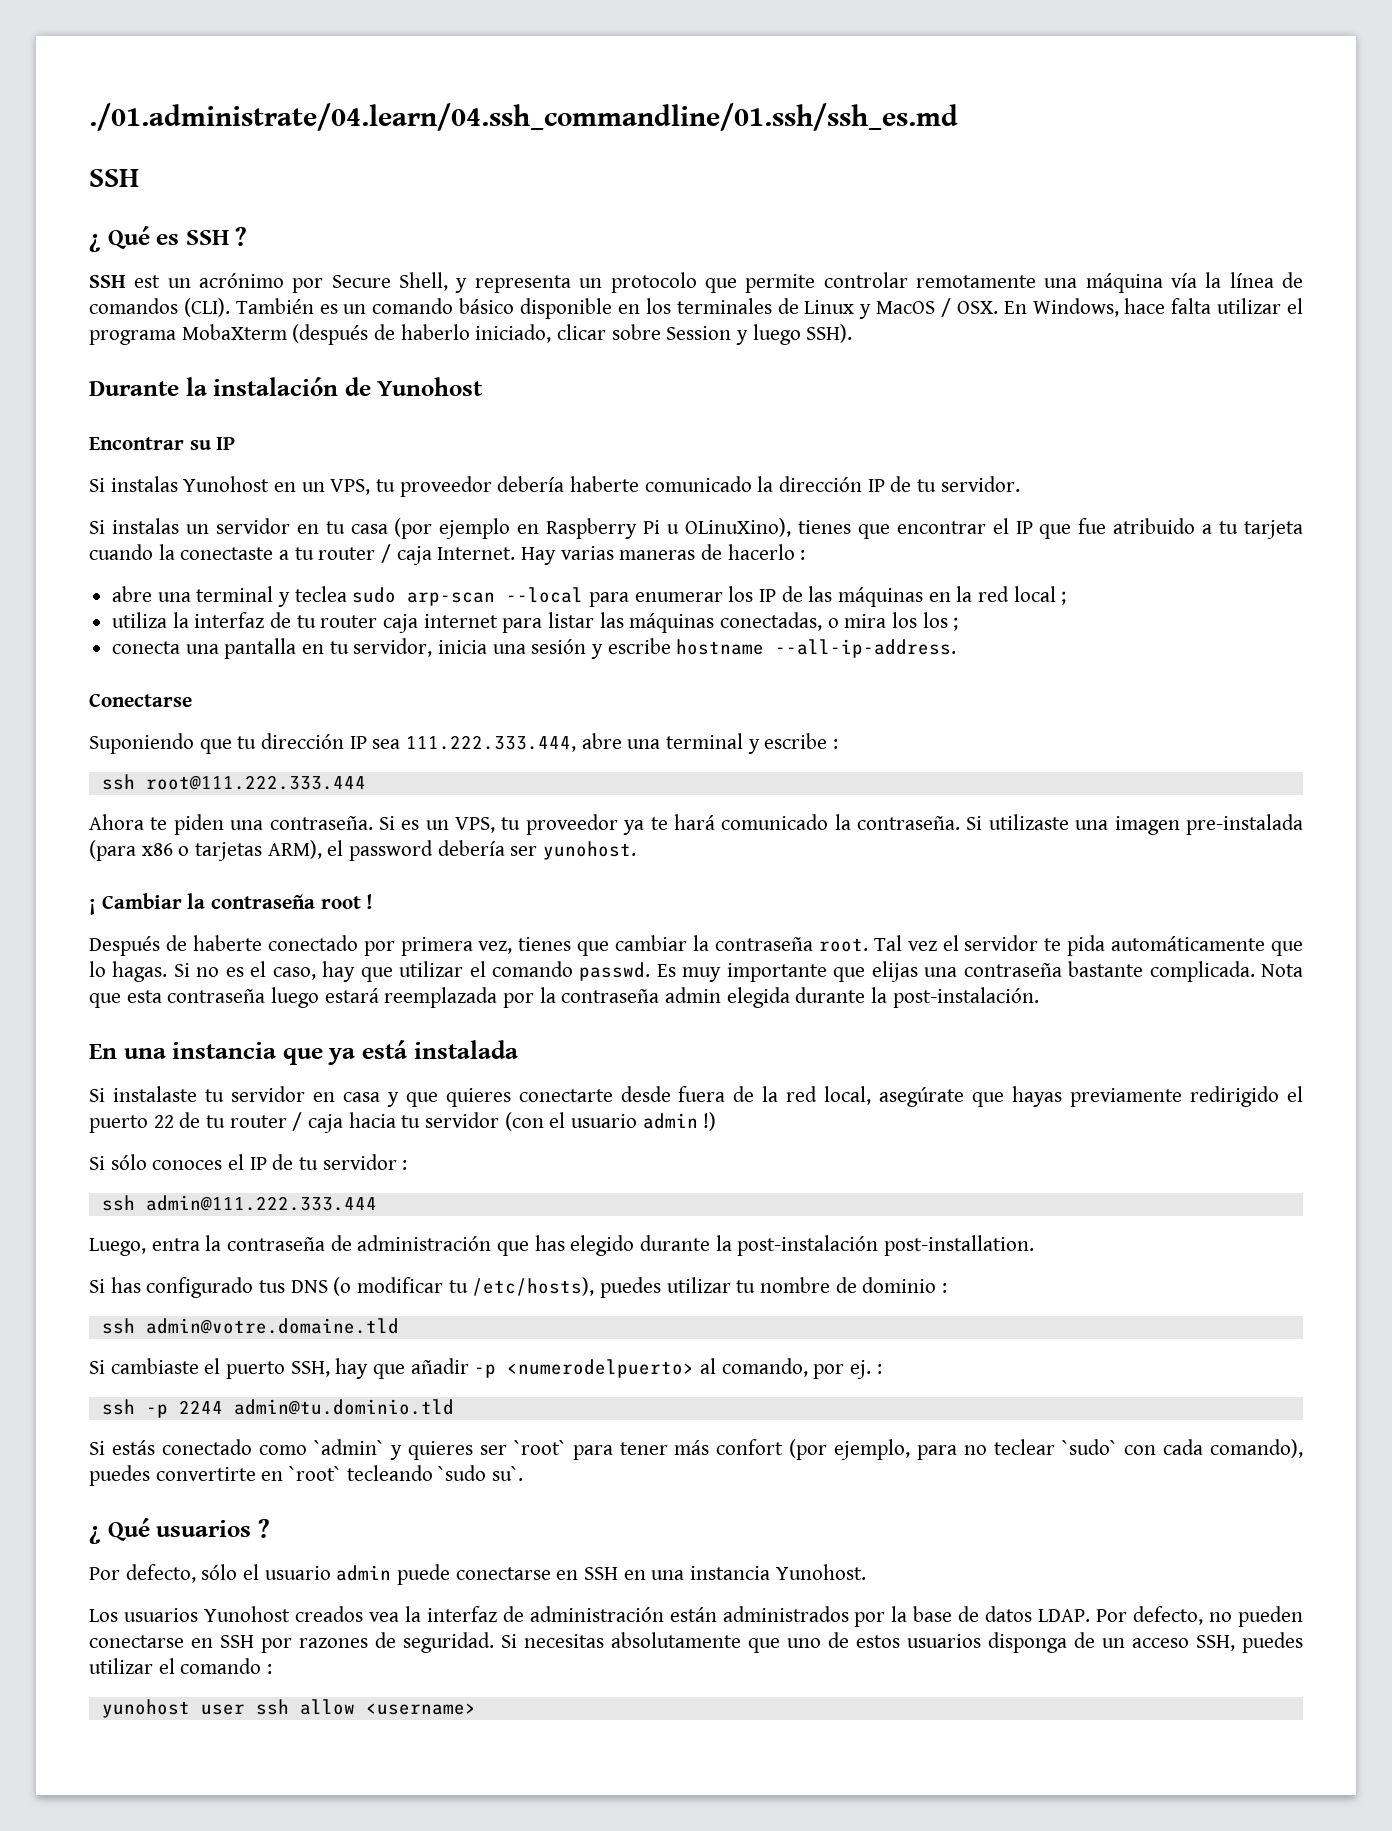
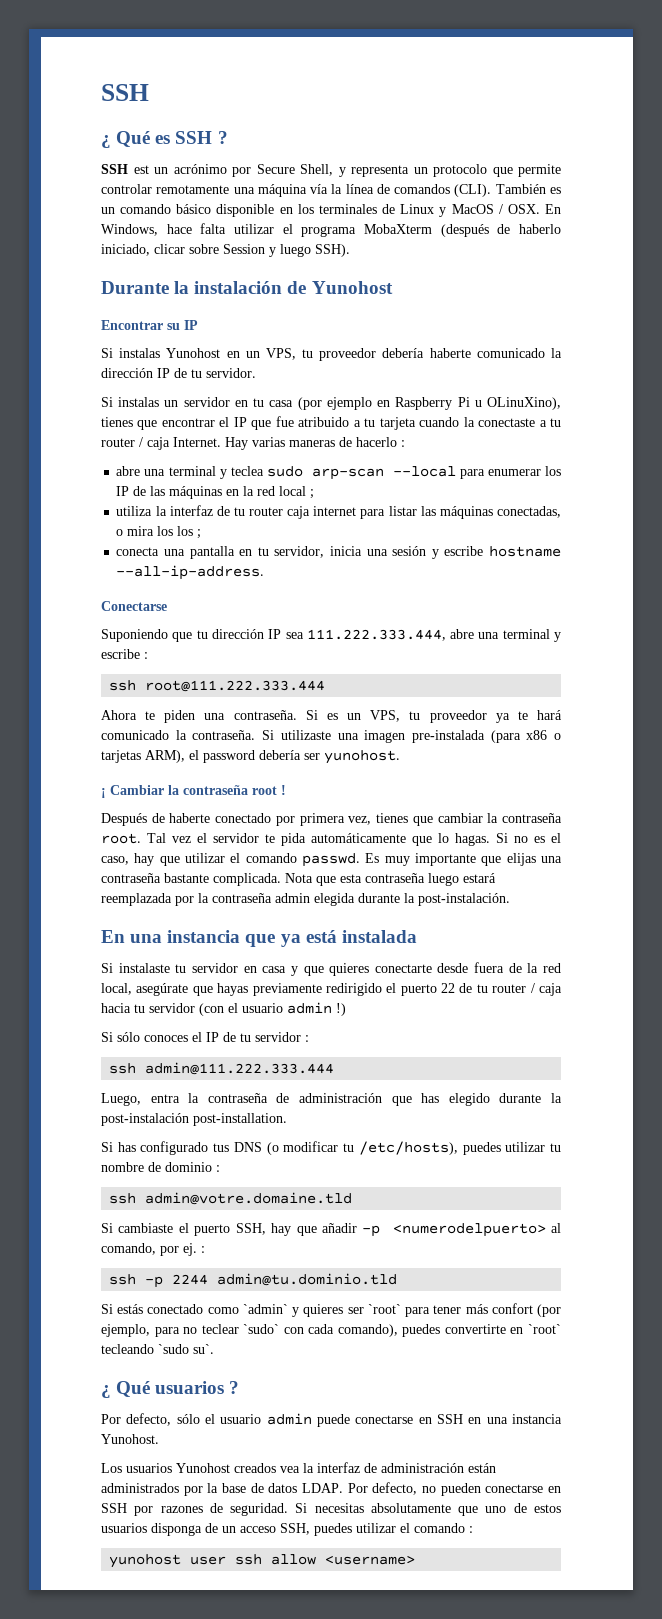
- ./01.administrate/04.learn/04.ssh_commandline/01.ssh/ssh_es.md

